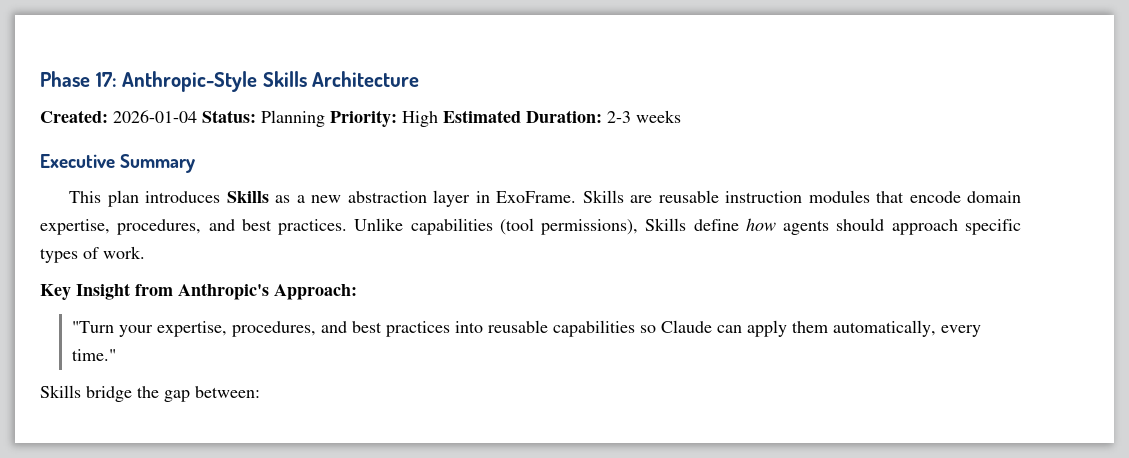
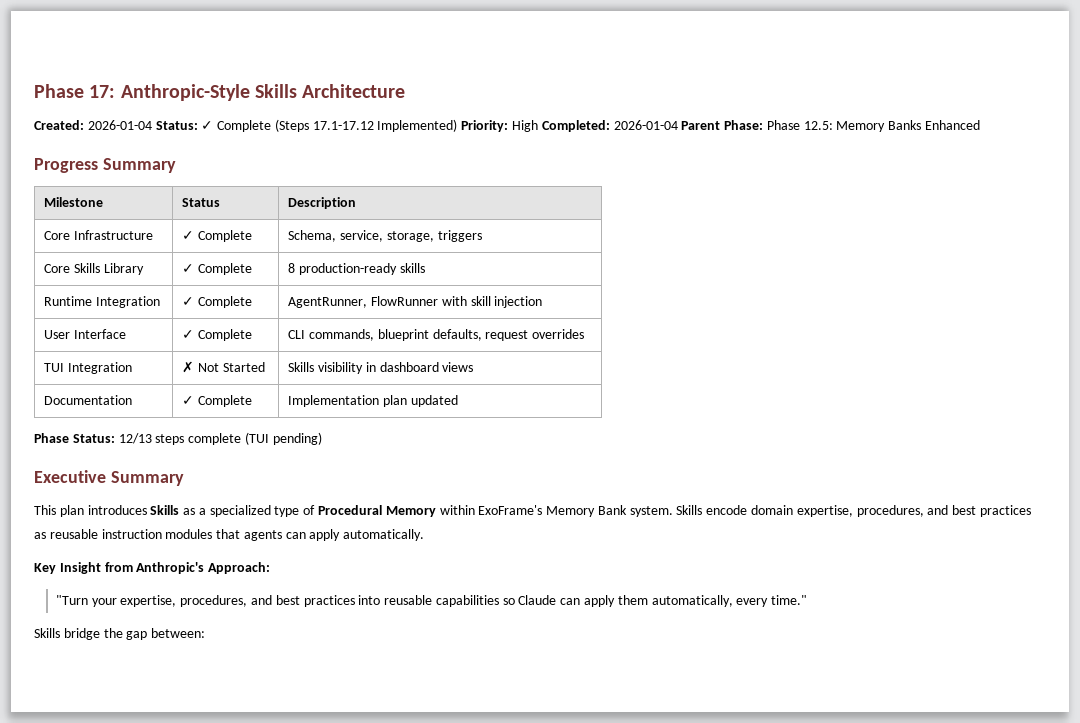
- Created: 2026-01-04 Status: Planning Priority: High Estimated Duration: 2-3 weeks
+ Created: 2026-01-04 Status: ✓ Complete (Steps 17.1-17.12 Implemented) Priority: High Completed: 2026-01-04 Parent Phase: Phase 12.5: Memory Banks Enhanced
+ Progress Summary
+ Milestone | Status | Description
+ Core Infrastructure | ✓ Complete | Schema, service, storage, triggers
+ Core Skills Library | ✓ Complete | 8 production-ready skills
+ Runtime Integration | ✓ Complete | AgentRunner, FlowRunner with skill injection
+ User Interface | ✓ Complete | CLI commands, blueprint defaults, request overrides
+ TUI Integration | ✗ Not Started | Skills visibility in dashboard views
+ Documentation | ✓ Complete | Implementation plan updated
+ Phase Status: 12/13 steps complete (TUI pending)
- This plan introduces Skills as a new abstraction layer in ExoFrame. Skills are reusable instruction modules that encode domain expertise, procedures, and best practices. Unlike capabilities (tool permissions), Skills define how agents should approach specific types of work.
+ This plan introduces Skills as a specialized type of Procedural Memory within ExoFrame's Memory Bank system. Skills encode domain expertise, procedures, and best practices as reusable instruction modules that agents can apply automatically.

